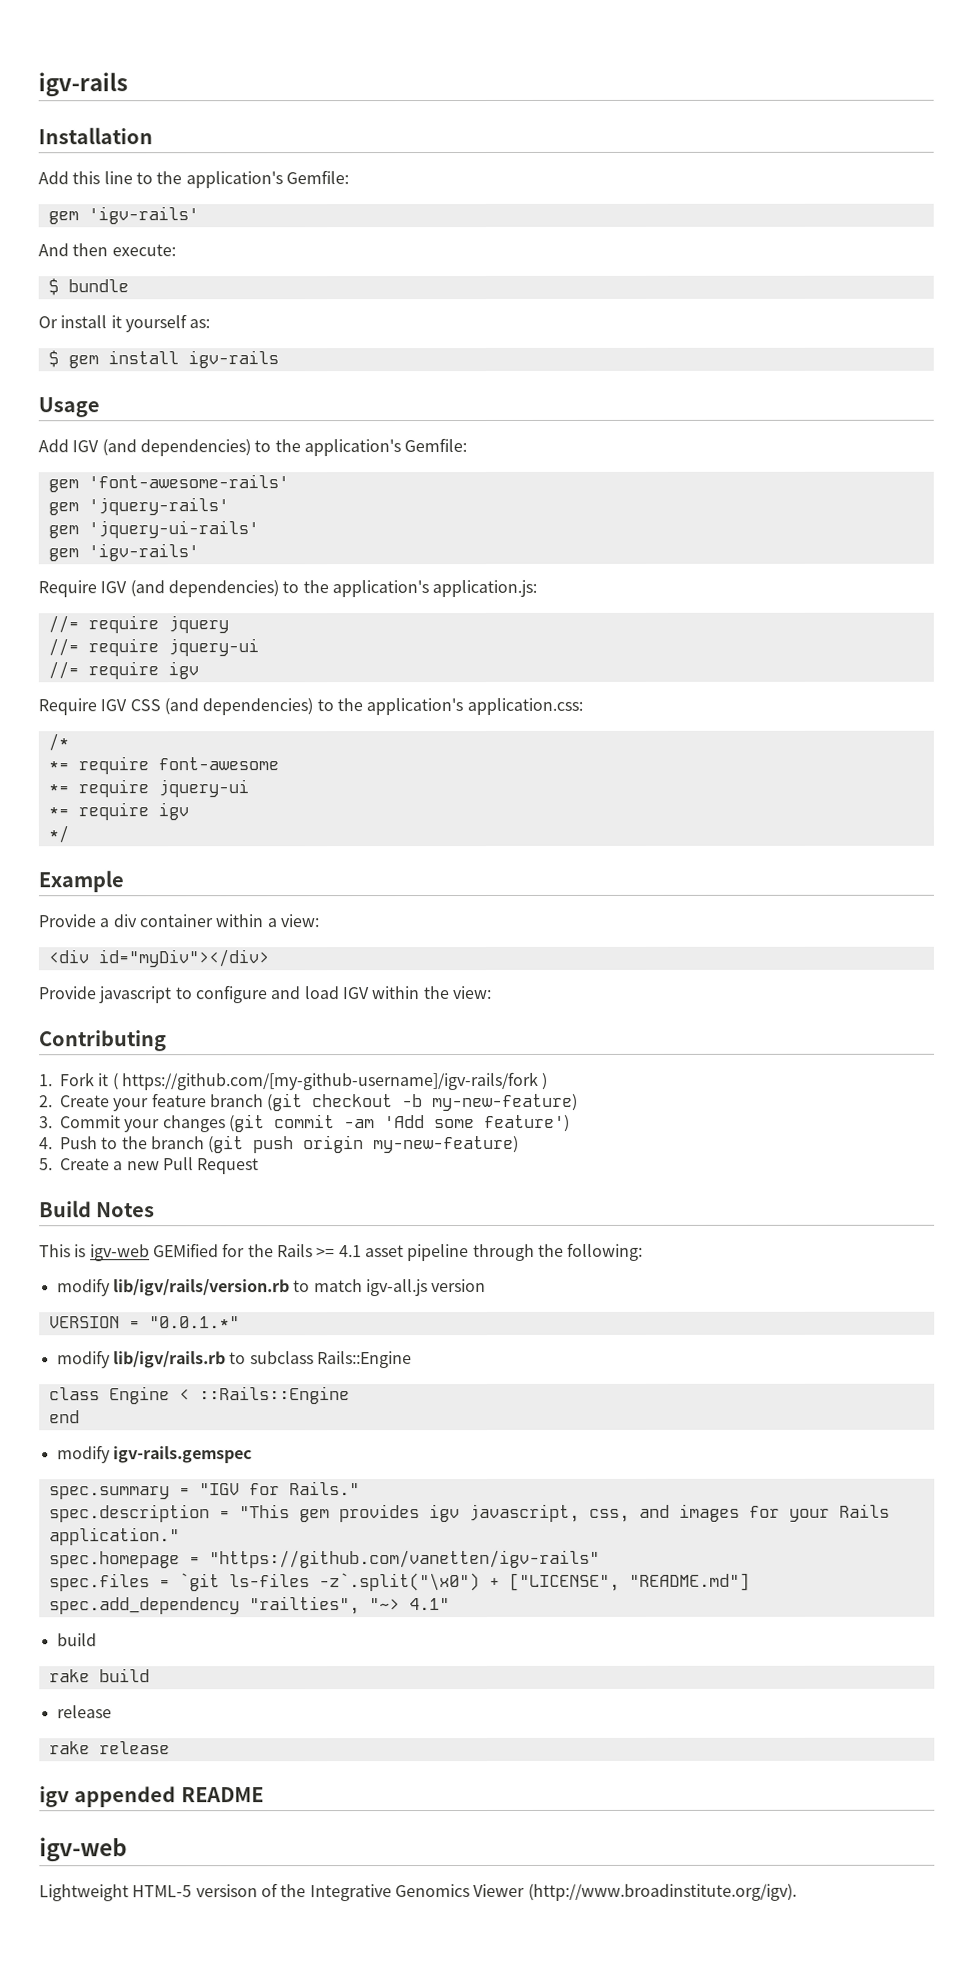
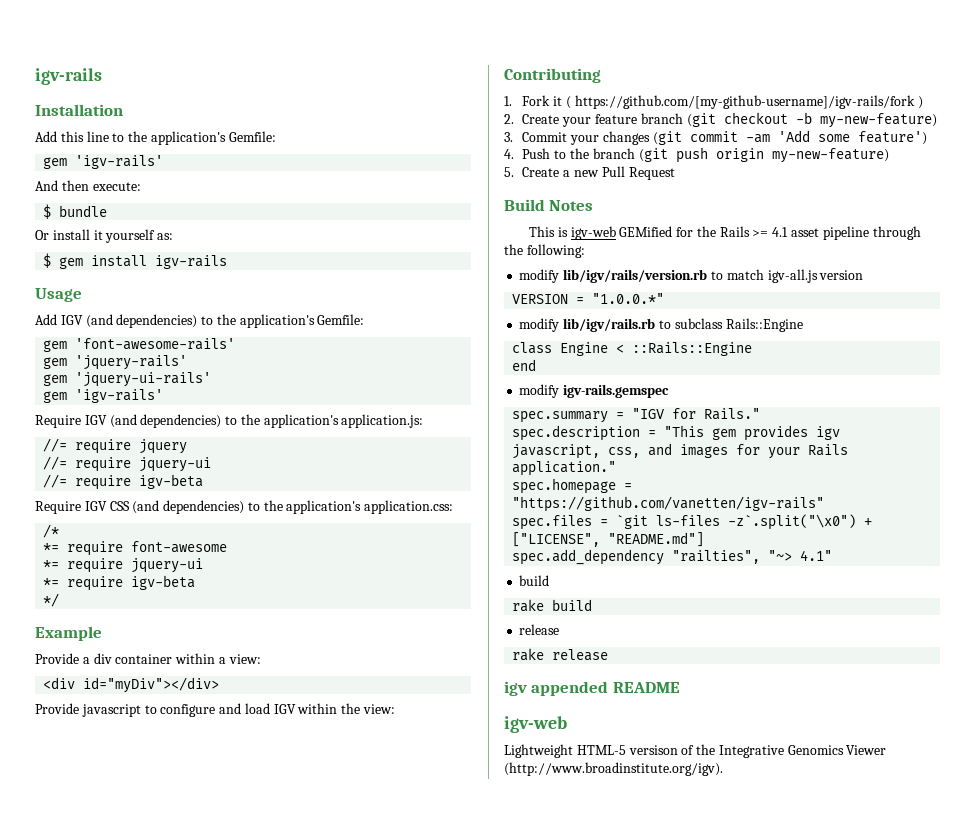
- //= require igv
+ //= require igv-beta
- *= require igv
+ *= require igv-beta
- VERSION = "0.0.1.*"
+ VERSION = "1.0.0.*"

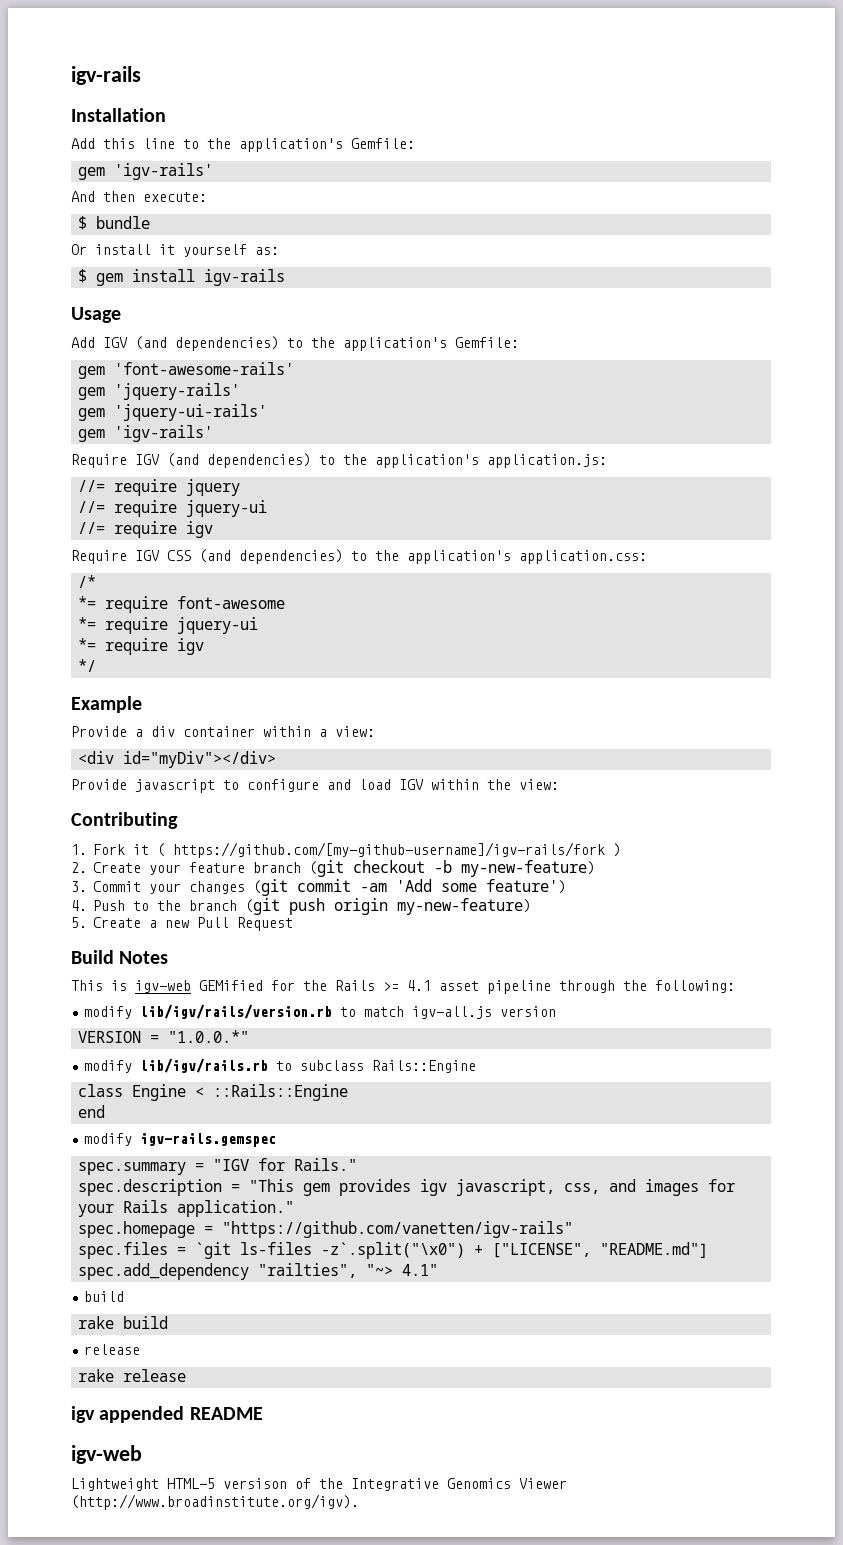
- //= require igv-beta
+ //= require igv
- *= require igv-beta
+ *= require igv

